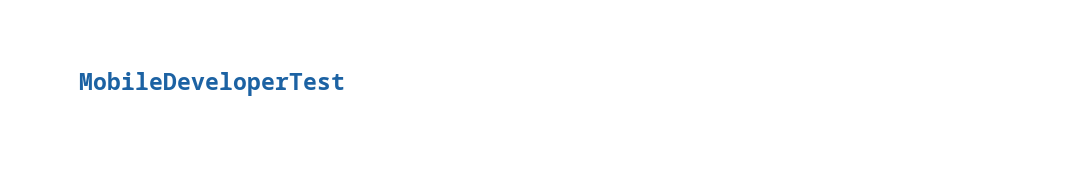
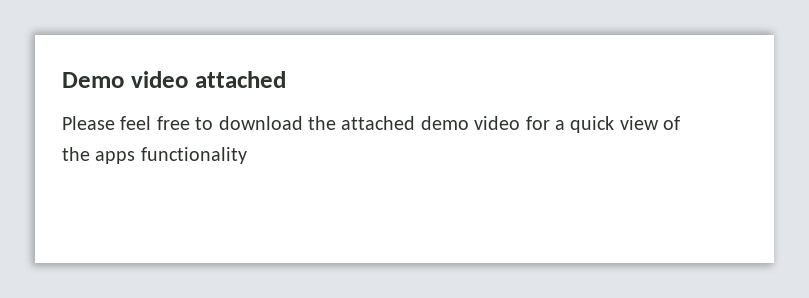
- MobileDeveloperTest
+ Demo video attached
+ Please feel free to download the attached demo video for a quick view of the apps functionality

